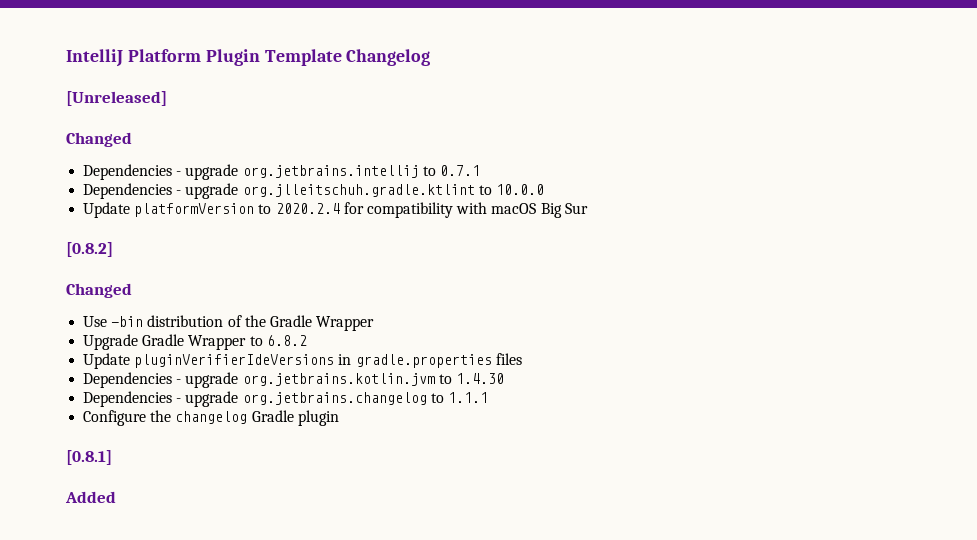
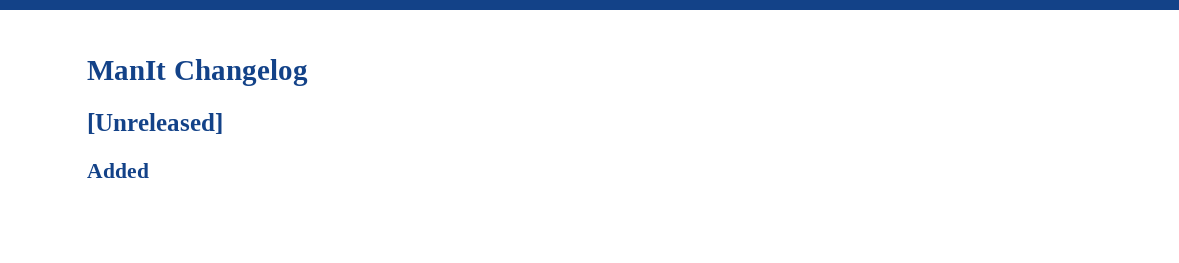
- IntelliJ Platform Plugin Template Changelog
+ ManIt Changelog
  [Unreleased]
- Changed
- Dependencies - upgrade org.jetbrains.intellij to 0.7.1
- Dependencies - upgrade org.jlleitschuh.gradle.ktlint to 10.0.0
- Update platformVersion to 2020.2.4 for compatibility with macOS Big Sur
- [0.8.2]
- Changed
- Use -bin distribution of the Gradle Wrapper
- Upgrade Gradle Wrapper to 6.8.2
- Update pluginVerifierIdeVersions in gradle.properties files
- Dependencies - upgrade org.jetbrains.kotlin.jvm to 1.4.30
- Dependencies - upgrade org.jetbrains.changelog to 1.1.1
- Configure the changelog Gradle plugin
- [0.8.1]

